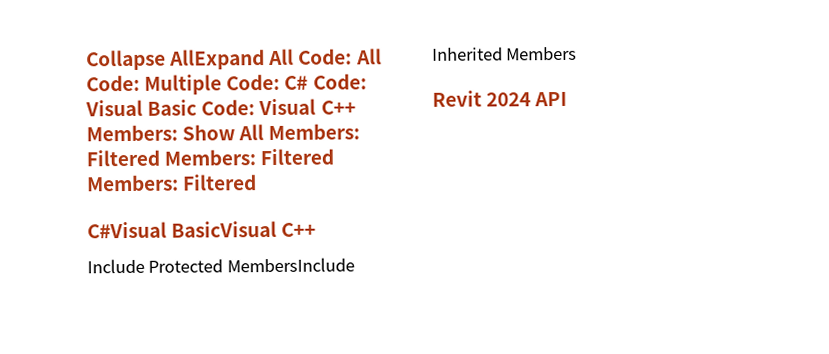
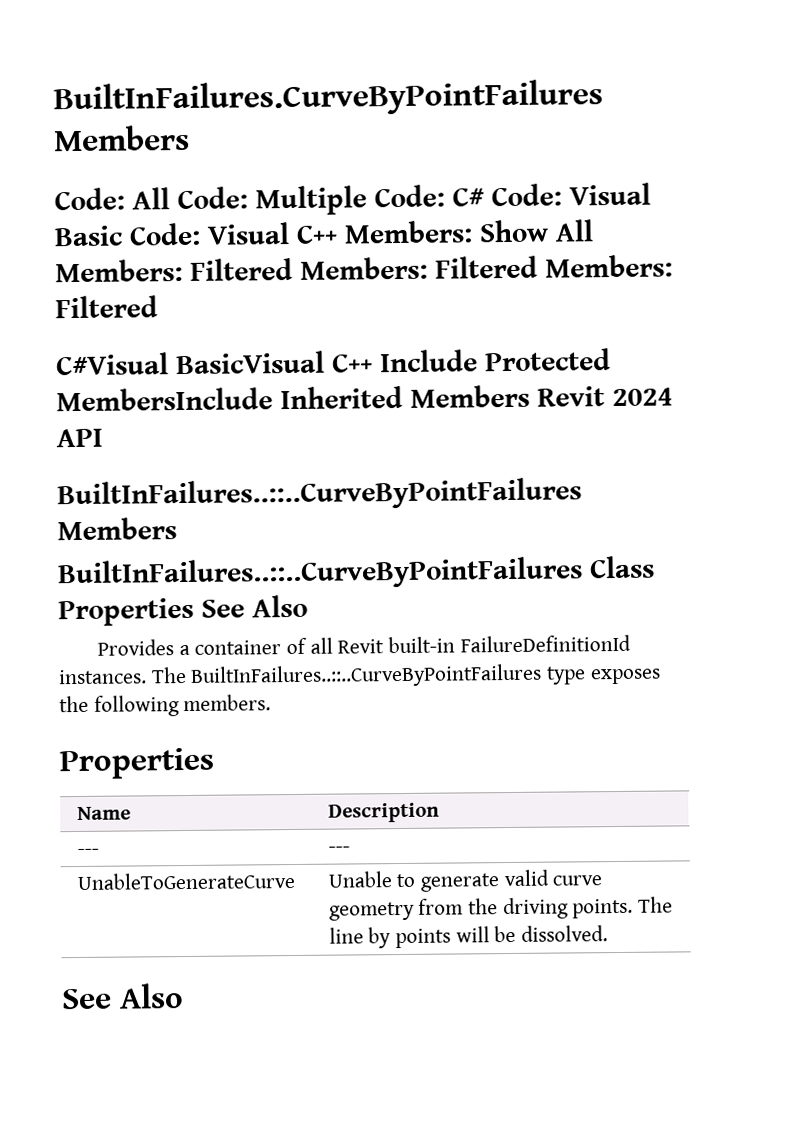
- Collapse AllExpand All Code: All Code: Multiple Code: C# Code: Visual Basic Code: Visual C++ Members: Show All Members: Filtered Members: Filtered Members: Filtered
+ BuiltInFailures.CurveByPointFailures Members
+ Code: All Code: Multiple Code: C# Code: Visual Basic Code: Visual C++ Members: Show All Members: Filtered Members: Filtered Members: Filtered
- C#Visual BasicVisual C++
- Include Protected MembersInclude Inherited Members
- Revit 2024 API
+ C#Visual BasicVisual C++ Include Protected MembersInclude Inherited Members Revit 2024 API
+ BuiltInFailures..::..CurveByPointFailures Members
+ BuiltInFailures..::..CurveByPointFailures Class Properties See Also
+ Provides a container of all Revit built-in FailureDefinitionId instances. The BuiltInFailures..::..CurveByPointFailures type exposes the following members.
+ Properties
+ Name | Description
+ --- | ---
+ UnableToGenerateCurve | Unable to generate valid curve geometry from the driving points. The line by points will be dissolved.
+ See Also

